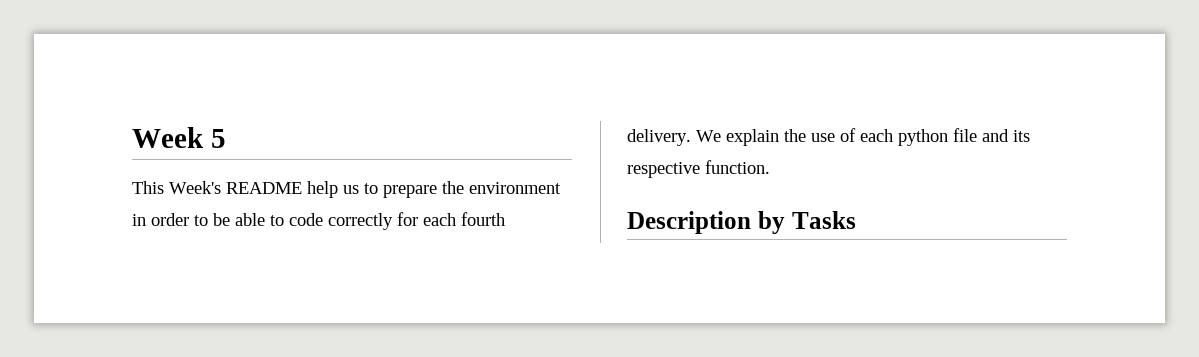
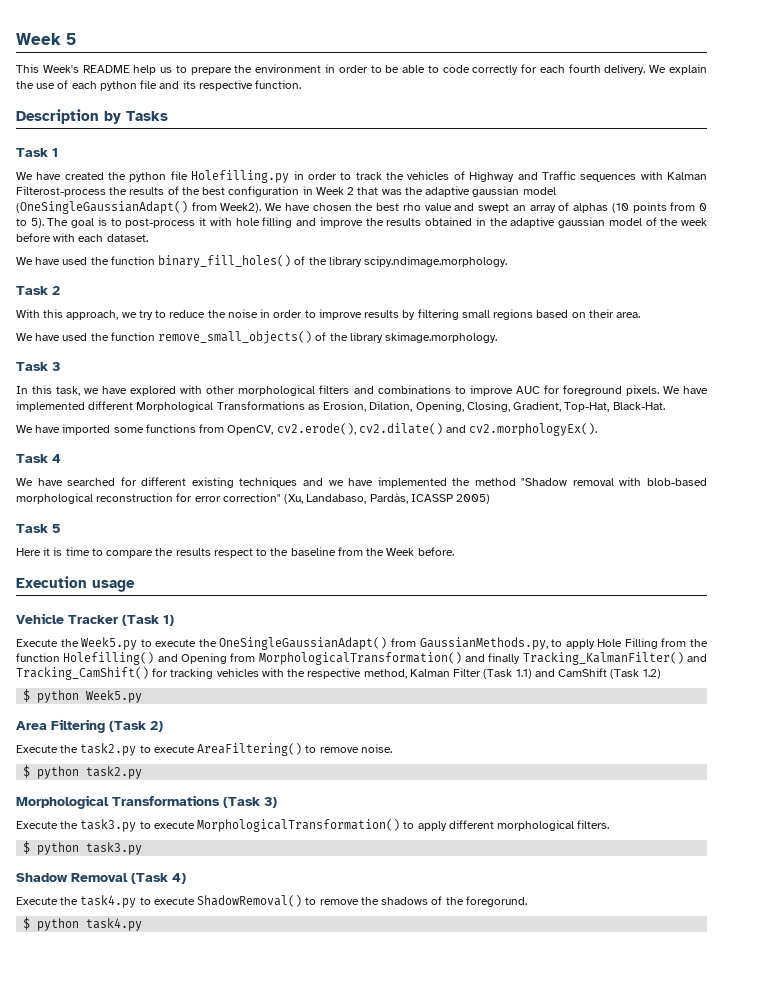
+ Task 1
+ We have created the python file Holefilling.py in order to track the vehicles of Highway and Traffic sequences with Kalman Filterost-process the results of the best configuration in Week 2 that was the adaptive gaussian model (OneSingleGaussianAdapt() from Week2). We have chosen the best rho value and swept an array of alphas (10 points from 0 to 5). The goal is to post-process it with hole filling and improve the results obtained in the adaptive gaussian model of the week before with each dataset.
+ We have used the function binary_fill_holes() of the library scipy.ndimage.morphology.
+ Task 2
+ With this approach, we try to reduce the noise in order to improve results by filtering small regions based on their area.
+ We have used the function remove_small_objects() of the library skimage.morphology.
+ Task 3
+ In this task, we have explored with other morphological filters and combinations to improve AUC for foreground pixels. We have implemented different Morphological Transformations as Erosion, Dilation, Opening, Closing, Gradient, Top-Hat, Black-Hat.
+ We have imported some functions from OpenCV, cv2.erode(), cv2.dilate() and cv2.morphologyEx().
+ Task 4
+ We have searched for different existing techniques and we have implemented the method "Shadow removal with blob-based morphological reconstruction for error correction" (Xu, Landabaso, Pardàs, ICASSP 2005)
+ Task 5
+ Here it is time to compare the results respect to the baseline from the Week before.
+ Execution usage
+ Vehicle Tracker (Task 1)
+ Execute the Week5.py to execute the OneSingleGaussianAdapt() from GaussianMethods.py, to apply Hole Filling from the function Holefilling() and Opening from MorphologicalTransformation() and finally Tracking_KalmanFilter() and Tracking_CamShift() for tracking vehicles with the respective method, Kalman Filter (Task 1.1) and CamShift (Task 1.2)
+ $ python Week5.py
+ Area Filtering (Task 2)
+ Execute the task2.py to execute AreaFiltering() to remove noise.
+ $ python task2.py
+ Morphological Transformations (Task 3)
+ Execute the task3.py to execute MorphologicalTransformation() to apply different morphological filters.
+ $ python task3.py
+ Shadow Removal (Task 4)
+ Execute the task4.py to execute ShadowRemoval() to remove the shadows of the foregorund.
+ $ python task4.py

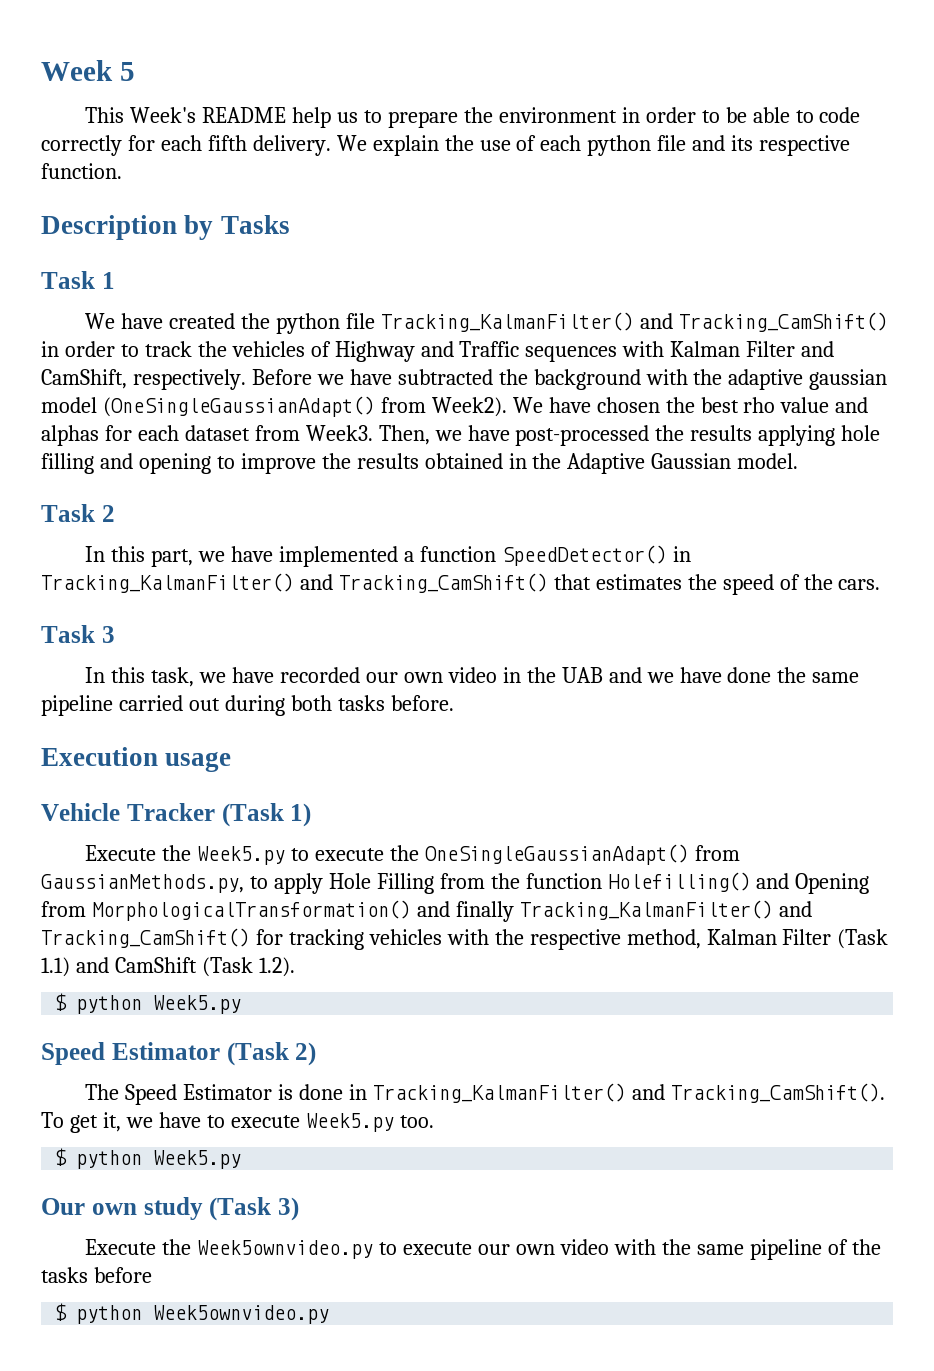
- This Week's README help us to prepare the environment in order to be able to code correctly for each fourth delivery.
+ This Week's README help us to prepare the environment in order to be able to code correctly for each fifth delivery.
- We have created the python file Holefilling.py in order to track the vehicles of Highway and Traffic sequences with Kalman Filterost-process the results of the best configuration in Week 2 that was the adaptive gaussian model (OneSingleGaussianAdapt() from Week2).
+ We have created the python file Tracking_KalmanFilter() and Tracking_CamShift() in order to track the vehicles of Highway and Traffic sequences with Kalman Filter and CamShift, respectively. Before we have subtracted the background with the adaptive gaussian model (OneSingleGaussianAdapt() from Week2).
- We have chosen the best rho value and swept an array of alphas (10 points from 0 to 5). The goal is to post-process it with hole filling and improve the results obtained in the adaptive gaussian model of the week before with each dataset.
- We have used the function binary_fill_holes() of the library scipy.ndimage.morphology.
+ We have chosen the best rho value and alphas for each dataset from Week3. Then, we have post-processed the results applying hole filling and opening to improve the results obtained in the Adaptive Gaussian model.
  Task 2
- With this approach, we try to reduce the noise in order to improve results by filtering small regions based on their area.
- We have used the function remove_small_objects() of the library skimage.morphology.
+ In this part, we have implemented a function SpeedDetector() in Tracking_KalmanFilter() and Tracking_CamShift() that estimates the speed of the cars.
- In this task, we have explored with other morphological filters and combinations to improve AUC for foreground pixels. We have implemented different Morphological Transformations as Erosion, Dilation, Opening, Closing, Gradient, Top-Hat, Black-Hat.
- We have imported some functions from OpenCV, cv2.erode(), cv2.dilate() and cv2.morphologyEx().
- Task 4
- We have searched for different existing techniques and we have implemented the method "Shadow removal with blob-based morphological reconstruction for error correction" (Xu, Landabaso, Pardàs, ICASSP 2005)
- Task 5
- Here it is time to compare the results respect to the baseline from the Week before.
+ In this task, we have recorded our own video in the UAB and we have done the same pipeline carried out during both tasks before.
- Execute the Week5.py to execute the OneSingleGaussianAdapt() from GaussianMethods.py, to apply Hole Filling from the function Holefilling() and Opening from MorphologicalTransformation() and finally Tracking_KalmanFilter() and Tracking_CamShift() for tracking vehicles with the respective method, Kalman Filter (Task 1.1) and CamShift (Task 1.2)
+ Execute the Week5.py to execute the OneSingleGaussianAdapt() from GaussianMethods.py, to apply Hole Filling from the function Holefilling() and Opening from MorphologicalTransformation() and finally Tracking_KalmanFilter() and Tracking_CamShift() for tracking vehicles with the respective method, Kalman Filter (Task 1.1) and CamShift (Task 1.2).
  $ python Week5.py
- Area Filtering (Task 2)
+ Speed Estimator (Task 2)
- Execute the task2.py to execute AreaFiltering() to remove noise.
- $ python task2.py
- Morphological Transformations (Task 3)
+ The Speed Estimator is done in Tracking_KalmanFilter() and Tracking_CamShift(). To get it, we have to execute Week5.py too.
+ $ python Week5.py
+ Our own study (Task 3)
- Execute the task3.py to execute MorphologicalTransformation() to apply different morphological filters.
- $ python task3.py
- Shadow Removal (Task 4)
- Execute the task4.py to execute ShadowRemoval() to remove the shadows of the foregorund.
- $ python task4.py
+ Execute the Week5ownvideo.py to execute our own video with the same pipeline of the tasks before
+ $ python Week5ownvideo.py

